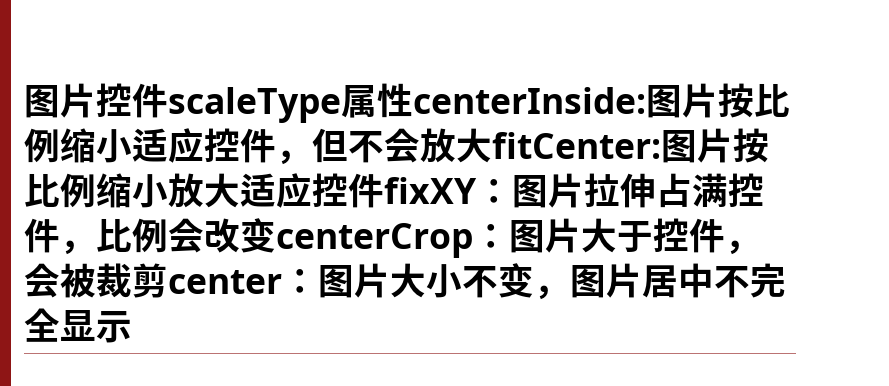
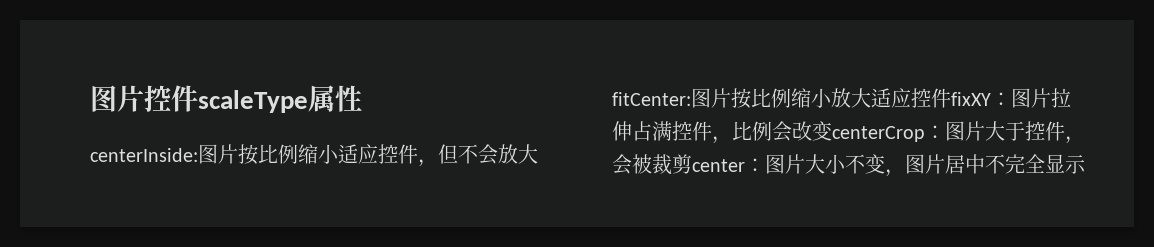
- 图片控件scaleType属性centerInside:图片按比例缩小适应控件，但不会放大fitCenter:图片按比例缩小放大适应控件fixXY：图片拉伸占满控件，比例会改变centerCrop：图片大于控件，会被裁剪center：图片大小不变，图片居中不完全显示
+ 图片控件scaleType属性
+ centerInside:图片按比例缩小适应控件，但不会放大fitCenter:图片按比例缩小放大适应控件fixXY：图片拉伸占满控件，比例会改变centerCrop：图片大于控件，会被裁剪center：图片大小不变，图片居中不完全显示

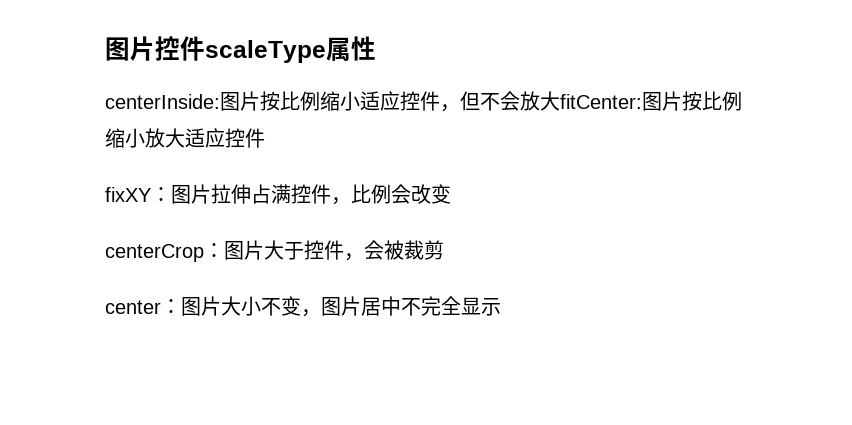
- centerInside:图片按比例缩小适应控件，但不会放大fitCenter:图片按比例缩小放大适应控件fixXY：图片拉伸占满控件，比例会改变centerCrop：图片大于控件，会被裁剪center：图片大小不变，图片居中不完全显示
+ centerInside:图片按比例缩小适应控件，但不会放大fitCenter:图片按比例缩小放大适应控件
+ fixXY：图片拉伸占满控件，比例会改变
+ centerCrop：图片大于控件，会被裁剪
+ center：图片大小不变，图片居中不完全显示

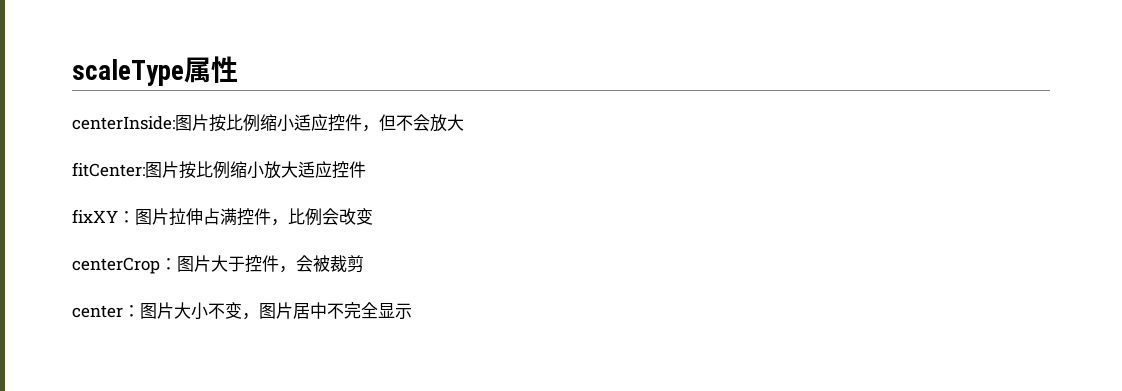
- 图片控件scaleType属性
+ scaleType属性
- centerInside:图片按比例缩小适应控件，但不会放大fitCenter:图片按比例缩小放大适应控件
+ centerInside:图片按比例缩小适应控件，但不会放大
+ fitCenter:图片按比例缩小放大适应控件

